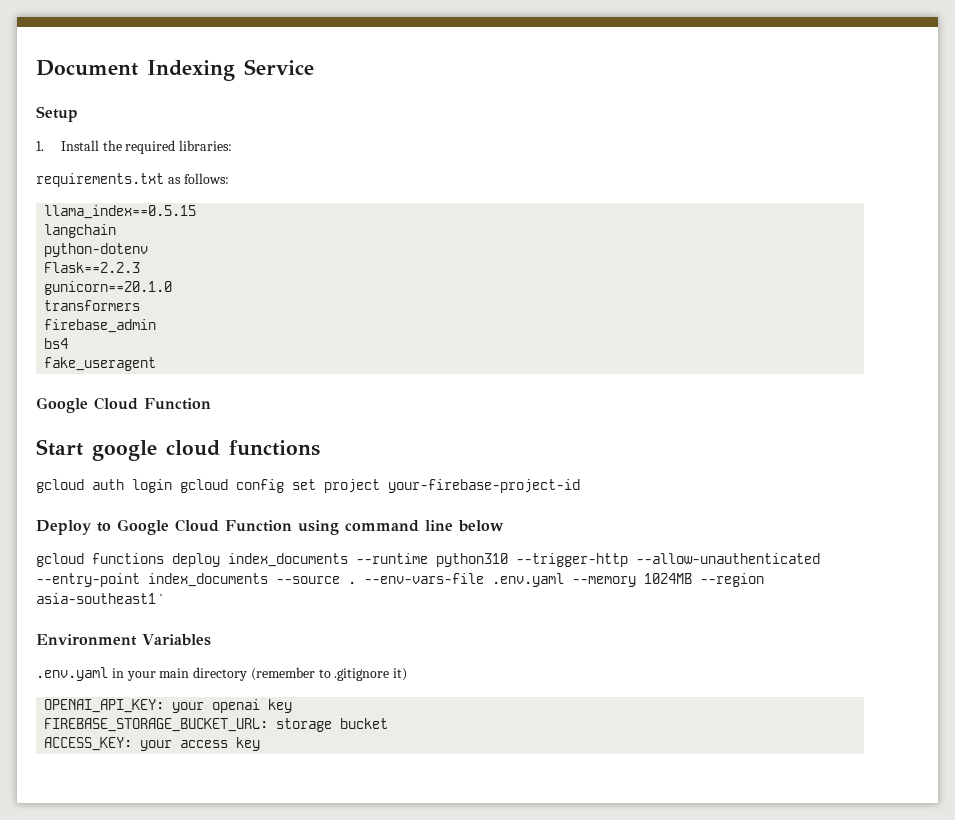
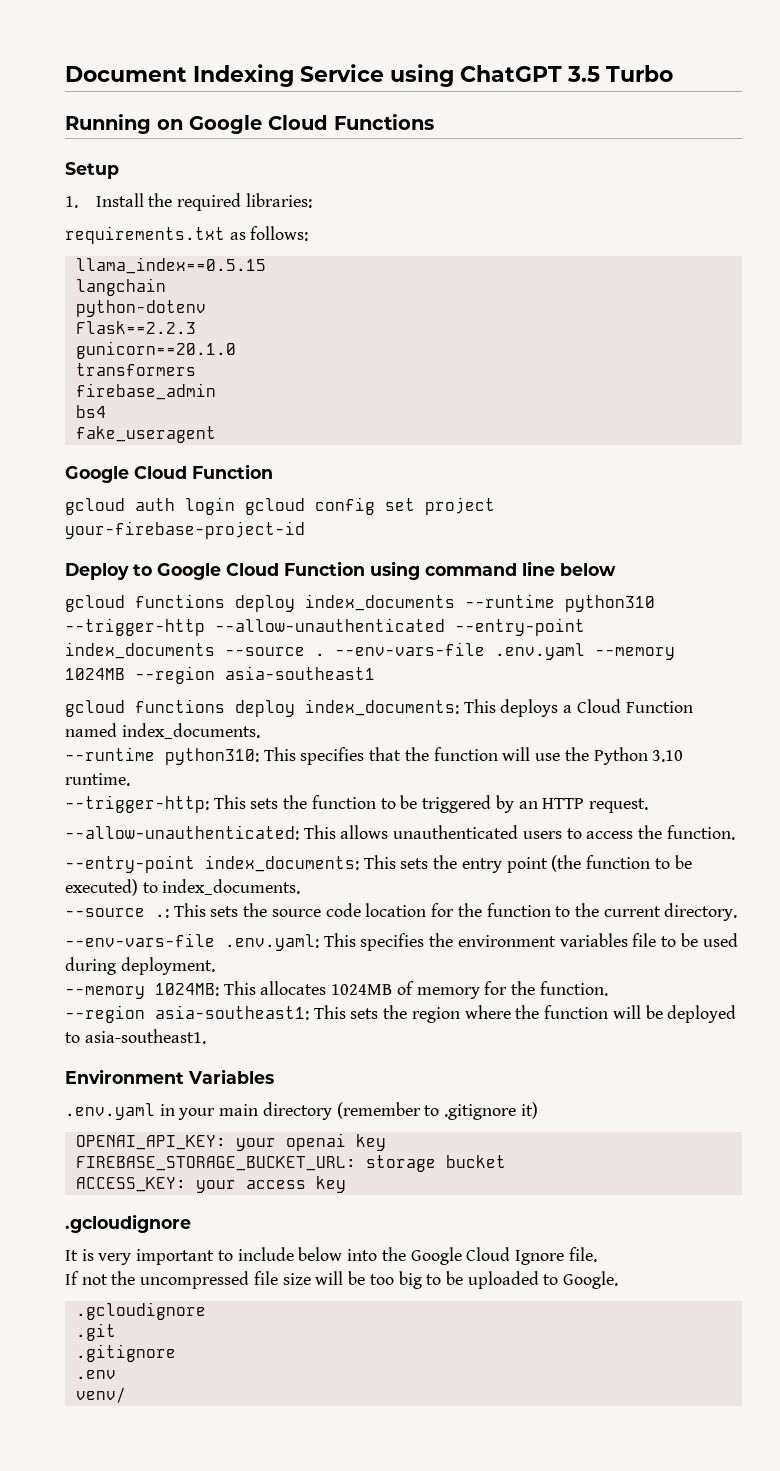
- Document Indexing Service
+ Document Indexing Service using ChatGPT 3.5 Turbo
+ Running on Google Cloud Functions
- Start google cloud functions
- --env-vars-file .env.yaml --memory 1024MB --region asia-southeast1 `
+ --env-vars-file .env.yaml --memory 1024MB --region asia-southeast1
+ gcloud functions deploy index_documents: This deploys a Cloud Function named index_documents.
+ --runtime python310: This specifies that the function will use the Python 3.10 runtime.
+ --trigger-http: This sets the function to be triggered by an HTTP request.
+ --allow-unauthenticated: This allows unauthenticated users to access the function.
+ --entry-point index_documents: This sets the entry point (the function to be executed) to index_documents.
+ --source .: This sets the source code location for the function to the current directory.
+ --env-vars-file .env.yaml: This specifies the environment variables file to be used during deployment.
+ --memory 1024MB: This allocates 1024MB of memory for the function.
+ --region asia-southeast1: This sets the region where the function will be deployed to asia-southeast1.
  ACCESS_KEY: your access key
+ .gcloudignore
+ It is very important to include below into the Google Cloud Ignore file.
+ If not the uncompressed file size will be too big to be uploaded to Google.
+ .gcloudignore
+ .git
+ .gitignore
+ .env
+ venv/

